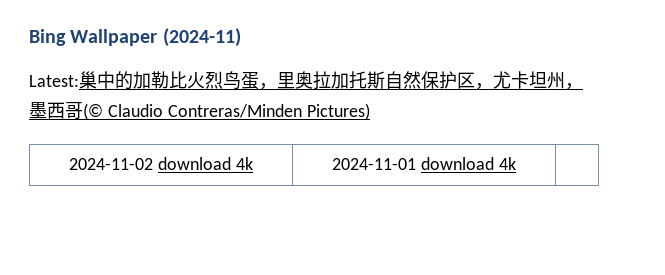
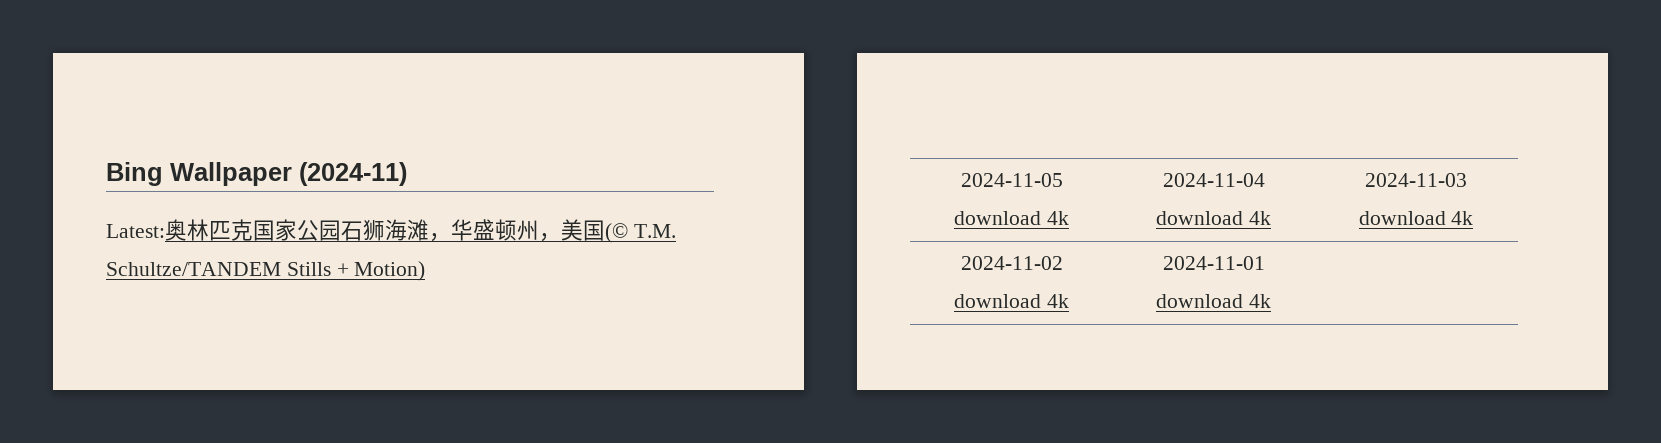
- Latest:巢中的加勒比火烈鸟蛋，里奥拉加托斯自然保护区，尤卡坦州，墨西哥(© Claudio Contreras/Minden Pictures)
+ Latest:奥林匹克国家公园石狮海滩，华盛顿州，美国(© T.M. Schultze/TANDEM Stills + Motion)
+ 2024-11-05 download 4k | 2024-11-04 download 4k | 2024-11-03 download 4k

